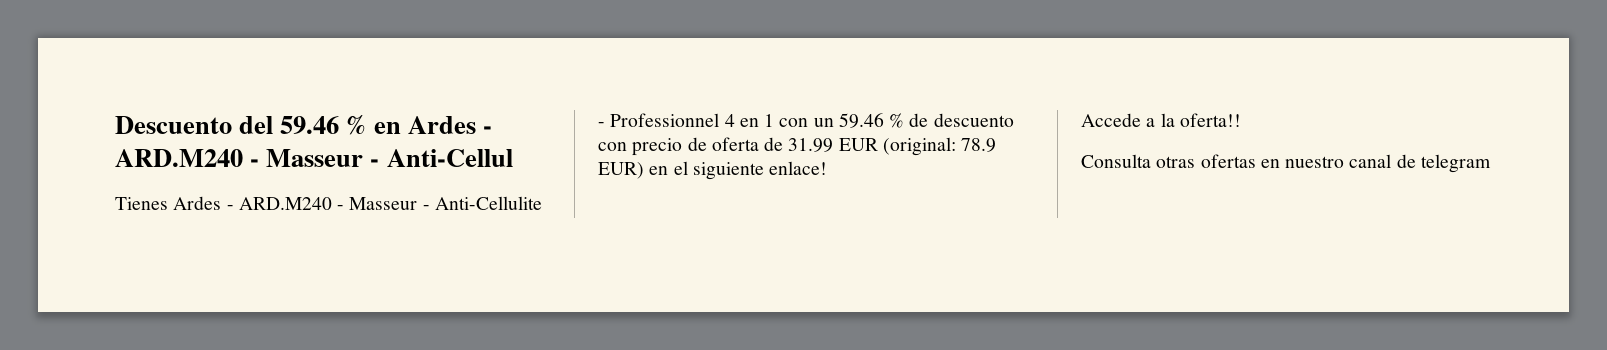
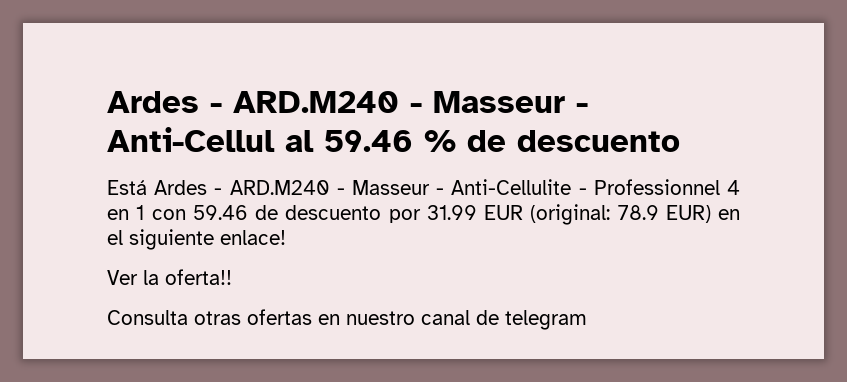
- Descuento del 59.46 % en Ardes - ARD.M240 - Masseur - Anti-Cellul
- Tienes Ardes - ARD.M240 - Masseur - Anti-Cellulite - Professionnel 4 en 1 con un 59.46 % de descuento con precio de oferta de 31.99 EUR (original: 78.9 EUR) en el siguiente enlace!
+ Ardes - ARD.M240 - Masseur - Anti-Cellul al 59.46 % de descuento
+ Está Ardes - ARD.M240 - Masseur - Anti-Cellulite - Professionnel 4 en 1 con 59.46 de descuento por 31.99 EUR (original: 78.9 EUR) en el siguiente enlace!
- Accede a la oferta!!
+ Ver la oferta!!

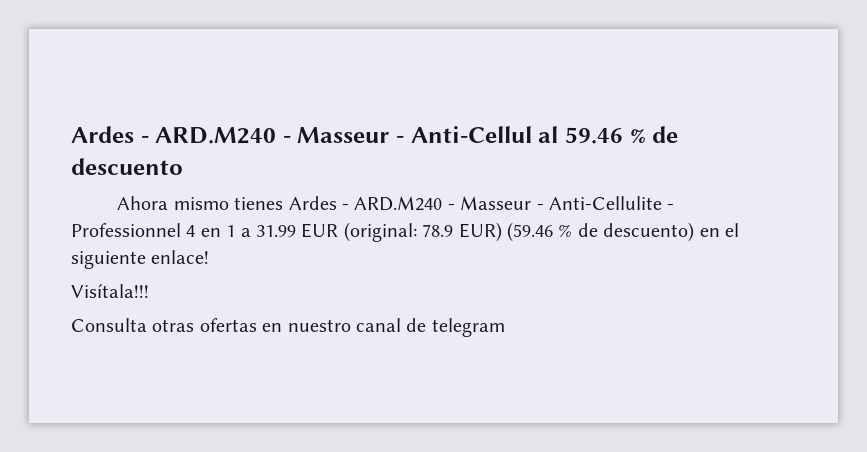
- Está Ardes - ARD.M240 - Masseur - Anti-Cellulite - Professionnel 4 en 1 con 59.46 de descuento por 31.99 EUR (original: 78.9 EUR) en el siguiente enlace!
+ Ahora mismo tienes Ardes - ARD.M240 - Masseur - Anti-Cellulite - Professionnel 4 en 1 a 31.99 EUR (original: 78.9 EUR) (59.46 % de descuento) en el siguiente enlace!
- Ver la oferta!!
+ Visítala!!!

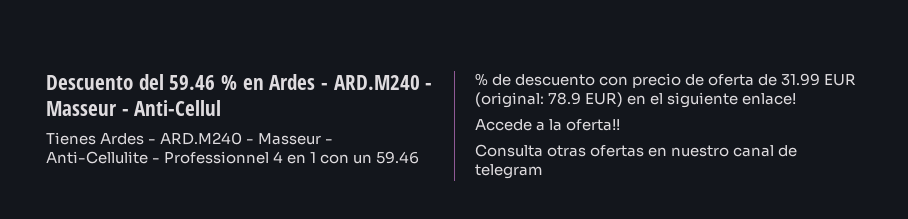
- Ardes - ARD.M240 - Masseur - Anti-Cellul al 59.46 % de descuento
- Ahora mismo tienes Ardes - ARD.M240 - Masseur - Anti-Cellulite - Professionnel 4 en 1 a 31.99 EUR (original: 78.9 EUR) (59.46 % de descuento) en el siguiente enlace!
+ Descuento del 59.46 % en Ardes - ARD.M240 - Masseur - Anti-Cellul
+ Tienes Ardes - ARD.M240 - Masseur - Anti-Cellulite - Professionnel 4 en 1 con un 59.46 % de descuento con precio de oferta de 31.99 EUR (original: 78.9 EUR) en el siguiente enlace!
- Visítala!!!
+ Accede a la oferta!!

